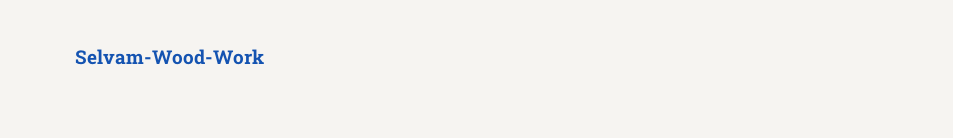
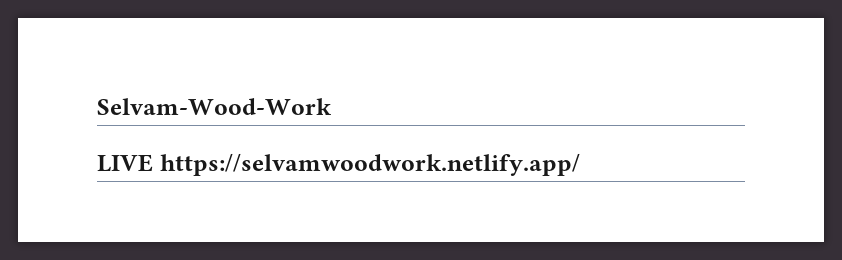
+ LIVE https://selvamwoodwork.netlify.app/

